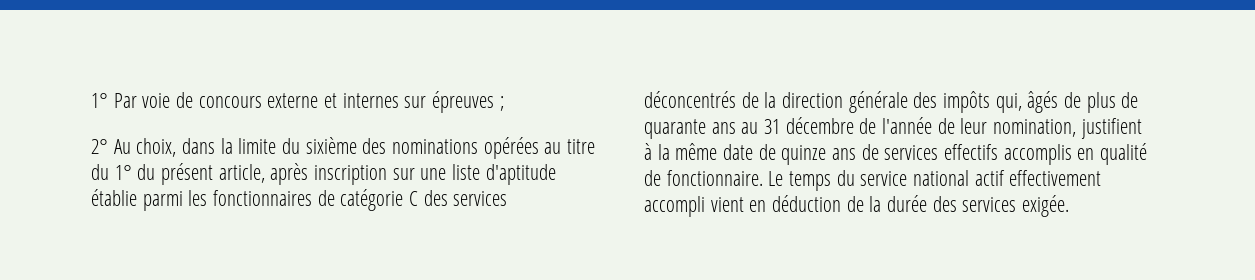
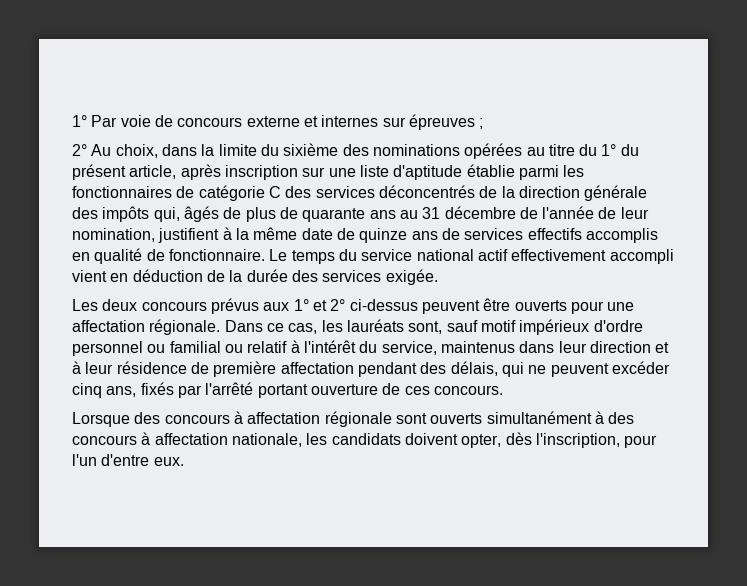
+ Les deux concours prévus aux 1° et 2° ci-dessus peuvent être ouverts pour une affectation régionale. Dans ce cas, les lauréats sont, sauf motif impérieux d'ordre personnel ou familial ou relatif à l'intérêt du service, maintenus dans leur direction et à leur résidence de première affectation pendant des délais, qui ne peuvent excéder cinq ans, fixés par l'arrêté portant ouverture de ces concours.
+ Lorsque des concours à affectation régionale sont ouverts simultanément à des concours à affectation nationale, les candidats doivent opter, dès l'inscription, pour l'un d'entre eux.

